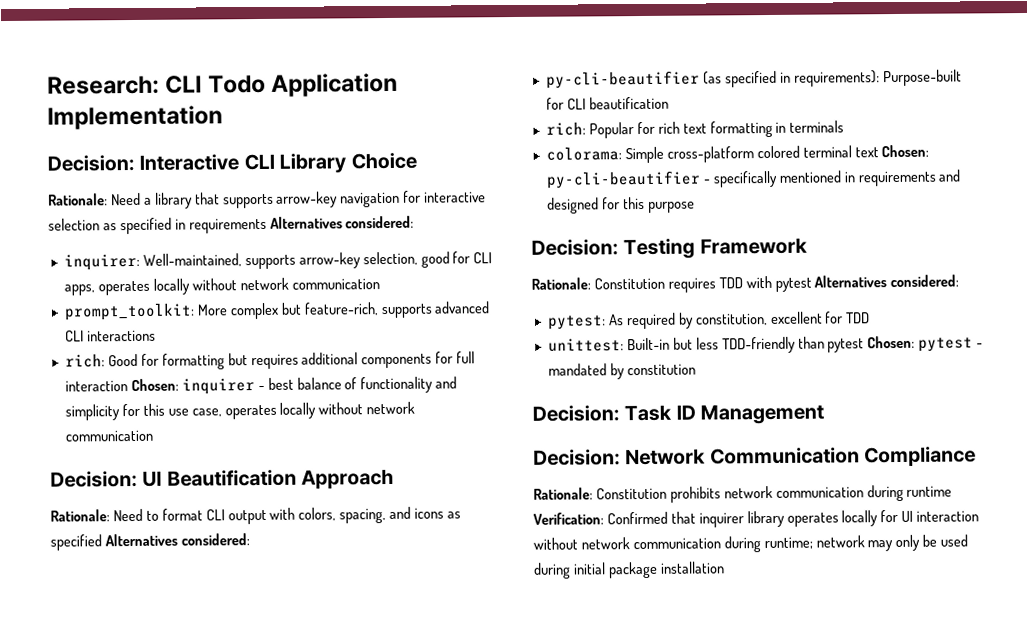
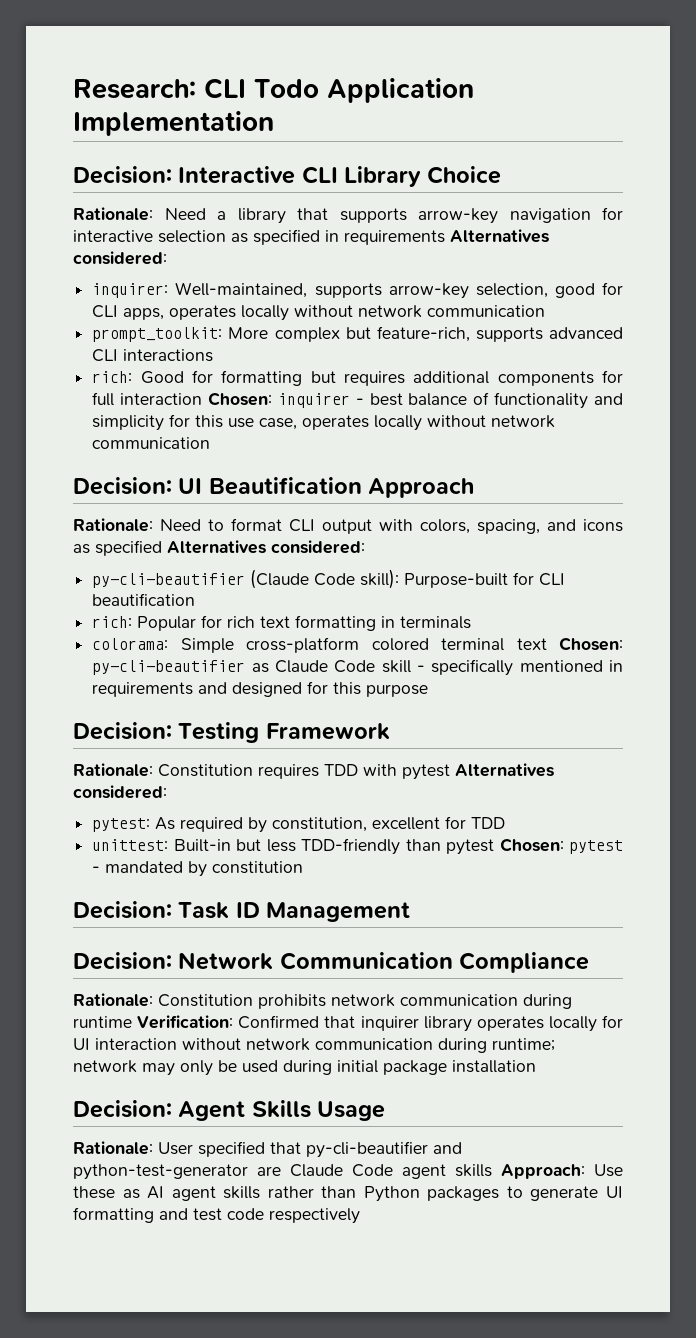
- py-cli-beautifier (as specified in requirements): Purpose-built for CLI beautification
+ py-cli-beautifier (Claude Code skill): Purpose-built for CLI beautification
- colorama: Simple cross-platform colored terminal text Chosen: py-cli-beautifier - specifically mentioned in requirements and designed for this purpose
+ colorama: Simple cross-platform colored terminal text Chosen: py-cli-beautifier as Claude Code skill - specifically mentioned in requirements and designed for this purpose
+ Decision: Agent Skills Usage
+ Rationale: User specified that py-cli-beautifier and python-test-generator are Claude Code agent skills Approach: Use these as AI agent skills rather than Python packages to generate UI formatting and test code respectively

